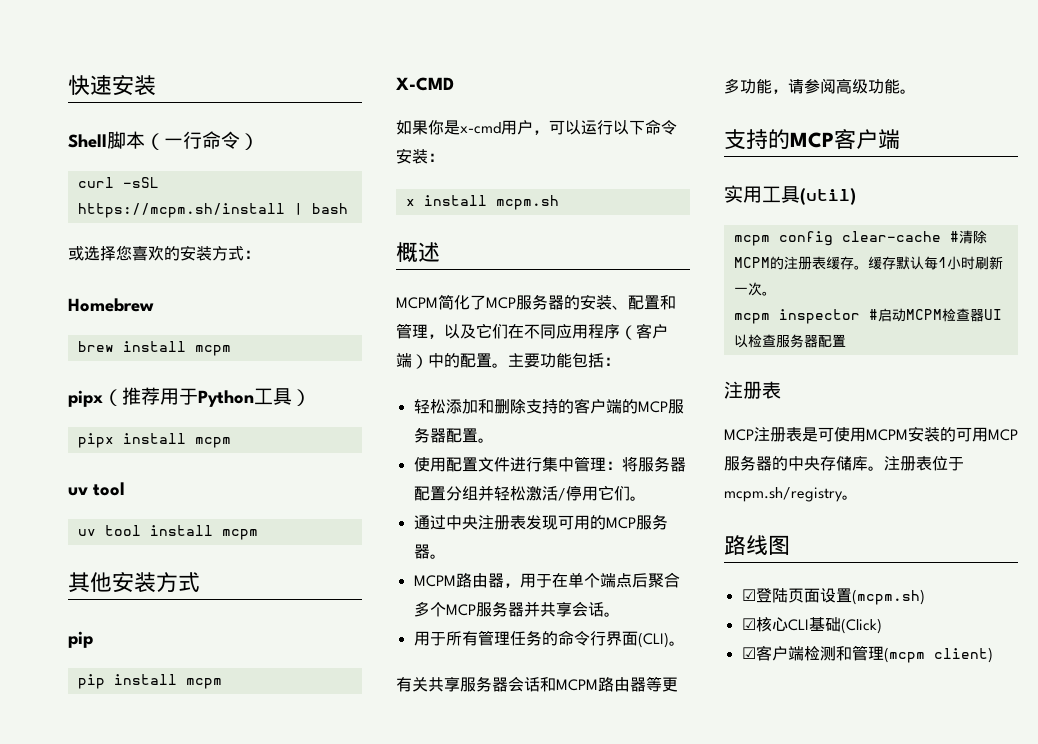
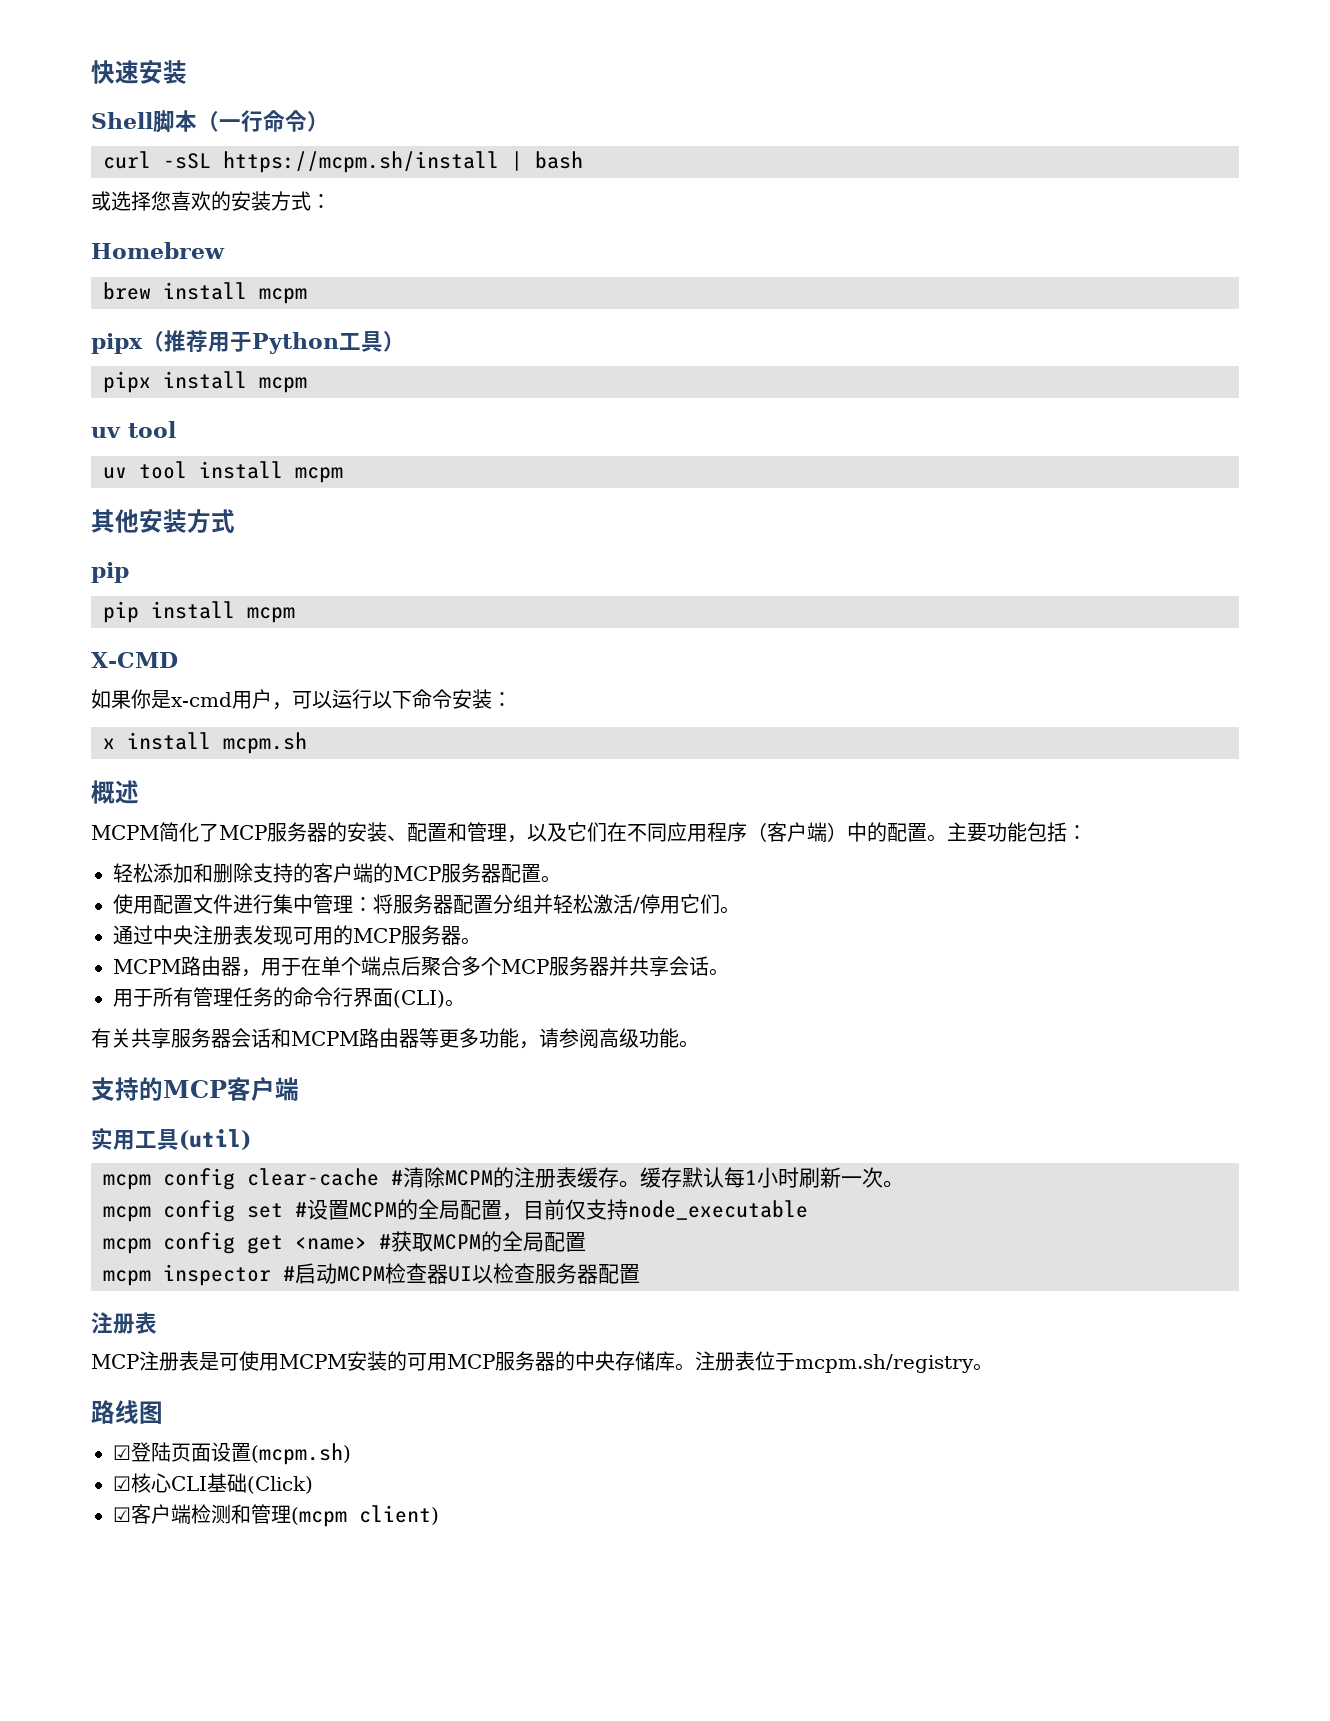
+ mcpm config set #设置MCPM的全局配置，目前仅支持node_executable
+ mcpm config get <name> #获取MCPM的全局配置

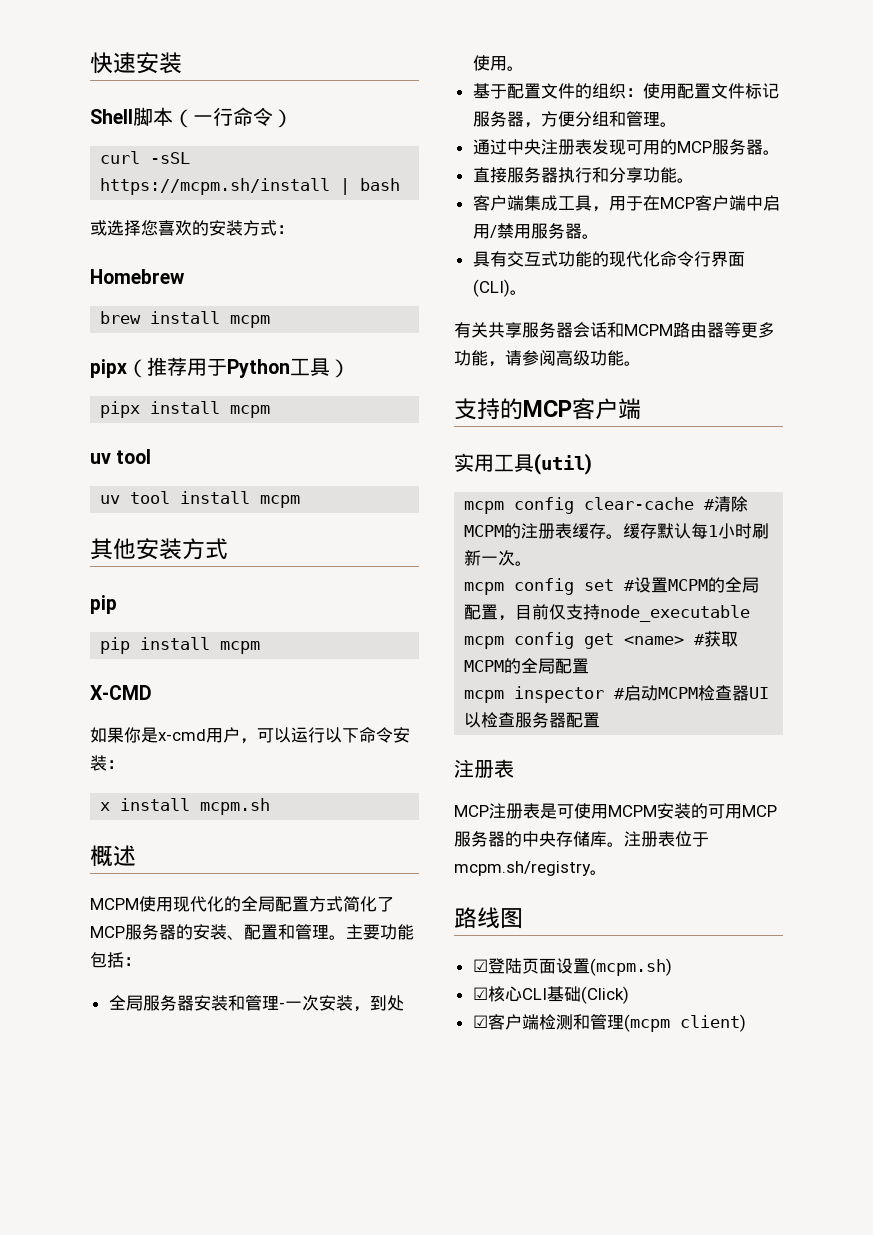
- MCPM简化了MCP服务器的安装、配置和管理，以及它们在不同应用程序（客户端）中的配置。主要功能包括：
- 轻松添加和删除支持的客户端的MCP服务器配置。
- 使用配置文件进行集中管理：将服务器配置分组并轻松激活/停用它们。
+ MCPM使用现代化的全局配置方式简化了MCP服务器的安装、配置和管理。主要功能包括：
+ 全局服务器安装和管理-一次安装，到处使用。
+ 基于配置文件的组织：使用配置文件标记服务器，方便分组和管理。
- MCPM路由器，用于在单个端点后聚合多个MCP服务器并共享会话。
- 用于所有管理任务的命令行界面(CLI)。
+ 直接服务器执行和分享功能。
+ 客户端集成工具，用于在MCP客户端中启用/禁用服务器。
+ 具有交互式功能的现代化命令行界面(CLI)。

